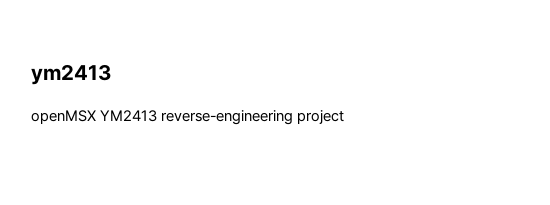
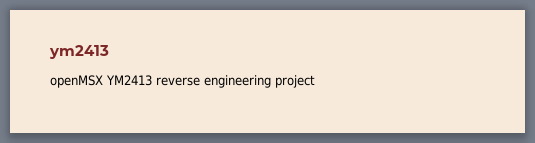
- openMSX YM2413 reverse-engineering project
+ openMSX YM2413 reverse engineering project

